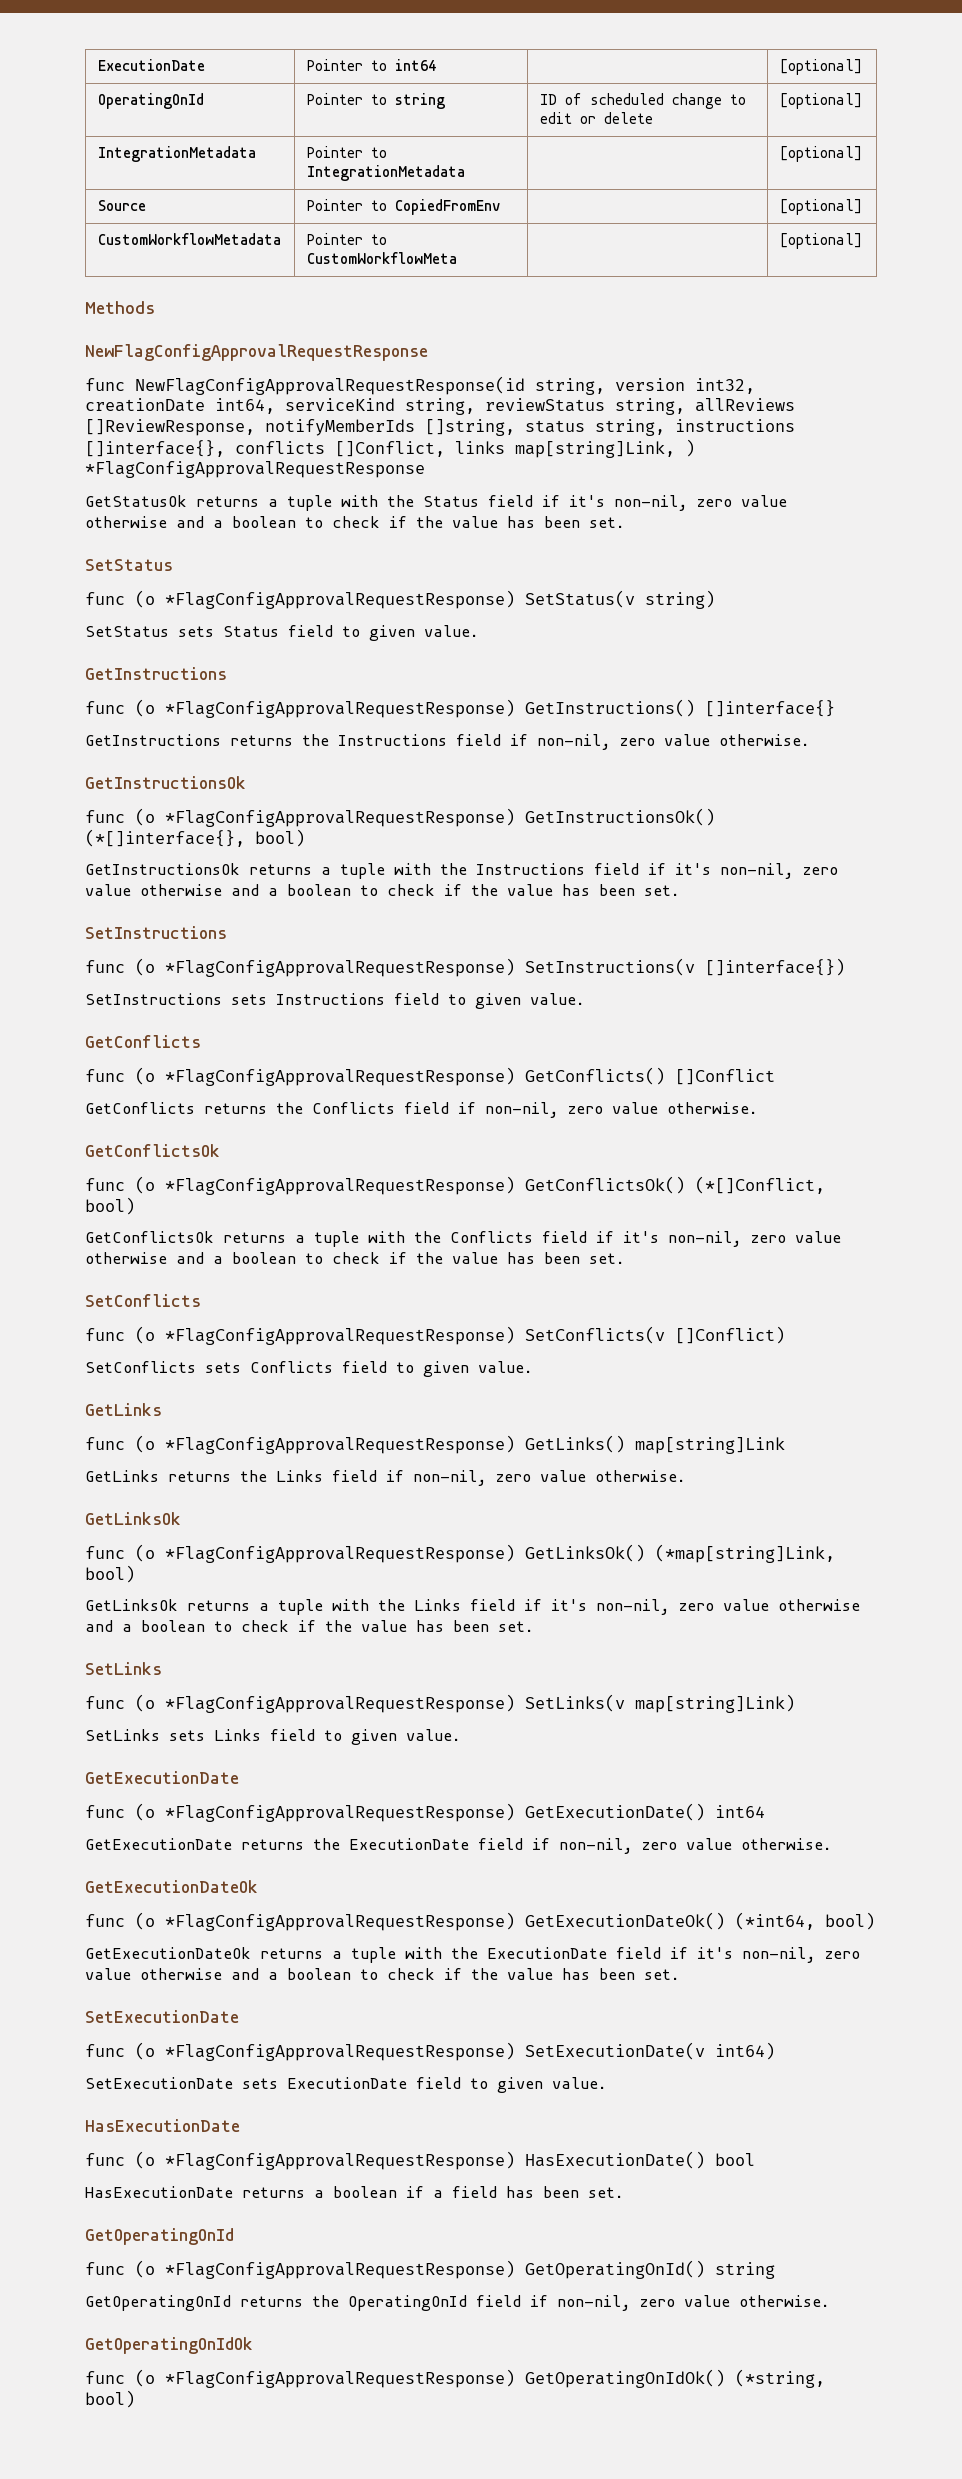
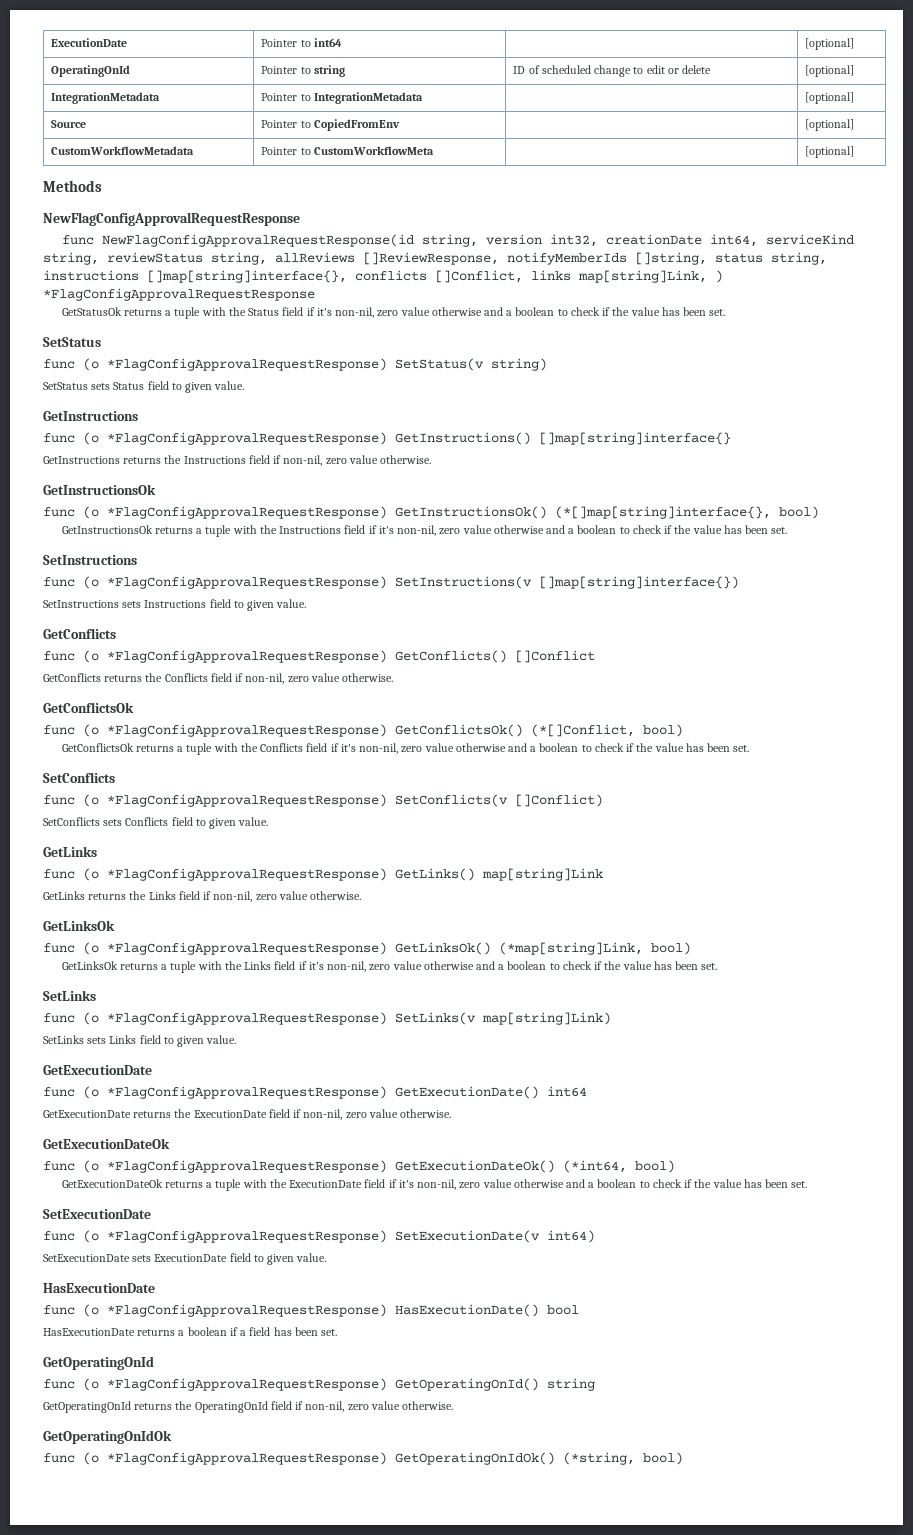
- func NewFlagConfigApprovalRequestResponse(id string, version int32, creationDate int64, serviceKind string, reviewStatus string, allReviews []ReviewResponse, notifyMemberIds []string, status string, instructions []interface{}, conflicts []Conflict, links map[string]Link, ) *FlagConfigApprovalRequestResponse
+ func NewFlagConfigApprovalRequestResponse(id string, version int32, creationDate int64, serviceKind string, reviewStatus string, allReviews []ReviewResponse, notifyMemberIds []string, status string, instructions []map[string]interface{}, conflicts []Conflict, links map[string]Link, ) *FlagConfigApprovalRequestResponse
- func (o *FlagConfigApprovalRequestResponse) GetInstructions() []interface{}
+ func (o *FlagConfigApprovalRequestResponse) GetInstructions() []map[string]interface{}
- func (o *FlagConfigApprovalRequestResponse) GetInstructionsOk() (*[]interface{}, bool)
+ func (o *FlagConfigApprovalRequestResponse) GetInstructionsOk() (*[]map[string]interface{}, bool)
- func (o *FlagConfigApprovalRequestResponse) SetInstructions(v []interface{})
+ func (o *FlagConfigApprovalRequestResponse) SetInstructions(v []map[string]interface{})

